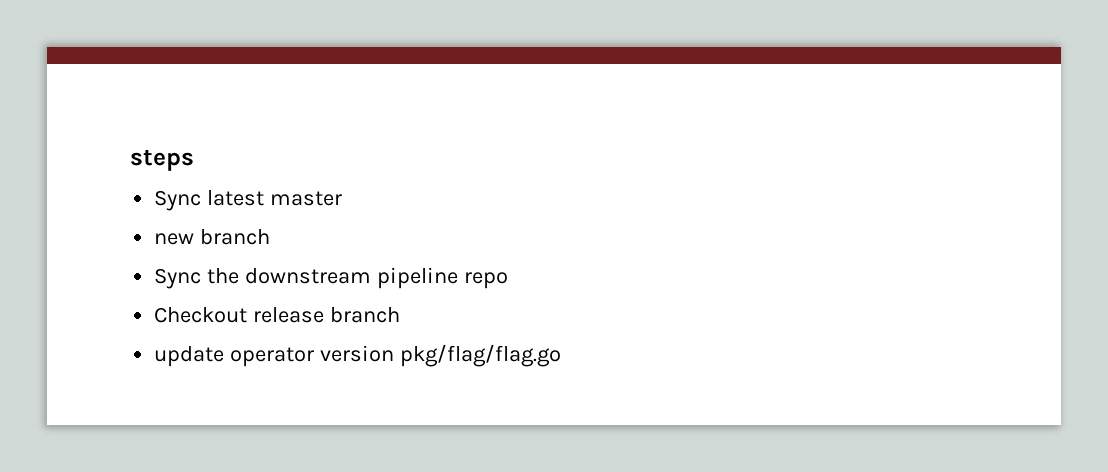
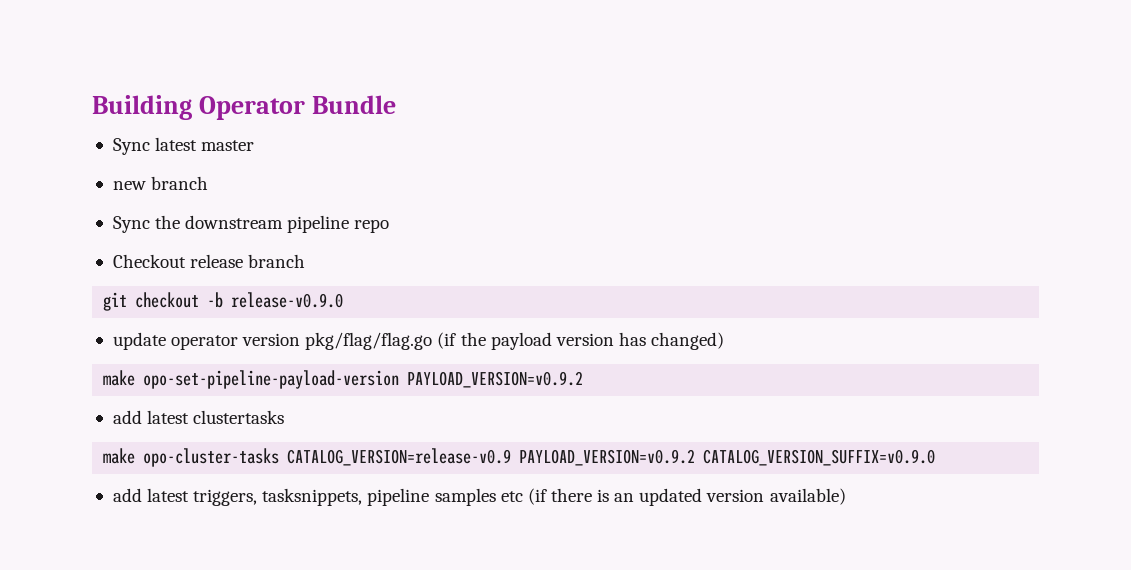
- steps
+ Building Operator Bundle
+ git checkout -b release-v0.9.0
- update operator version pkg/flag/flag.go
+ update operator version pkg/flag/flag.go (if the payload version has changed)
+ make opo-set-pipeline-payload-version PAYLOAD_VERSION=v0.9.2
+ add latest clustertasks
+ make opo-cluster-tasks CATALOG_VERSION=release-v0.9 PAYLOAD_VERSION=v0.9.2 CATALOG_VERSION_SUFFIX=v0.9.0
+ add latest triggers, tasksnippets, pipeline samples etc (if there is an updated version available)

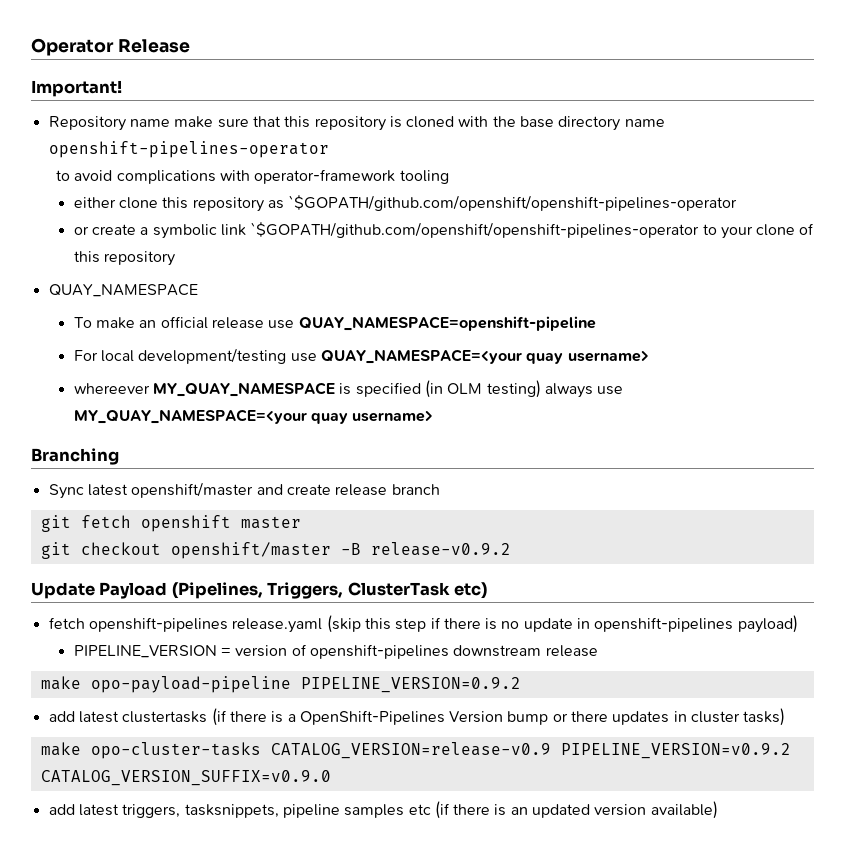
- Building Operator Bundle
- Sync latest master
- new branch
- Sync the downstream pipeline repo
- Checkout release branch
- git checkout -b release-v0.9.0
- update operator version pkg/flag/flag.go (if the payload version has changed)
- make opo-set-pipeline-payload-version PAYLOAD_VERSION=v0.9.2
+ Operator Release
+ Important!
+ Repository name make sure that this repository is cloned with the base directory name openshift-pipelines-operator
+ to avoid complications with operator-framework tooling
+ either clone this repository as `$GOPATH/github.com/openshift/openshift-pipelines-operator
+ or create a symbolic link `$GOPATH/github.com/openshift/openshift-pipelines-operator to your clone of this repository
+ QUAY_NAMESPACE
+ To make an official release use QUAY_NAMESPACE=openshift-pipeline
+ For local development/testing use QUAY_NAMESPACE=<your quay username>
+ whereever MY_QUAY_NAMESPACE is specified (in OLM testing) always use MY_QUAY_NAMESPACE=<your quay username>
+ Branching
+ Sync latest openshift/master and create release branch
+ git fetch openshift master
+ git checkout openshift/master -B release-v0.9.2
+ Update Payload (Pipelines, Triggers, ClusterTask etc)
+ fetch openshift-pipelines release.yaml (skip this step if there is no update in openshift-pipelines payload)
+ PIPELINE_VERSION = version of openshift-pipelines downstream release
+ make opo-payload-pipeline PIPELINE_VERSION=0.9.2
- add latest clustertasks
+ add latest clustertasks (if there is a OpenShift-Pipelines Version bump or there updates in cluster tasks)
- make opo-cluster-tasks CATALOG_VERSION=release-v0.9 PAYLOAD_VERSION=v0.9.2 CATALOG_VERSION_SUFFIX=v0.9.0
+ make opo-cluster-tasks CATALOG_VERSION=release-v0.9 PIPELINE_VERSION=v0.9.2 CATALOG_VERSION_SUFFIX=v0.9.0

